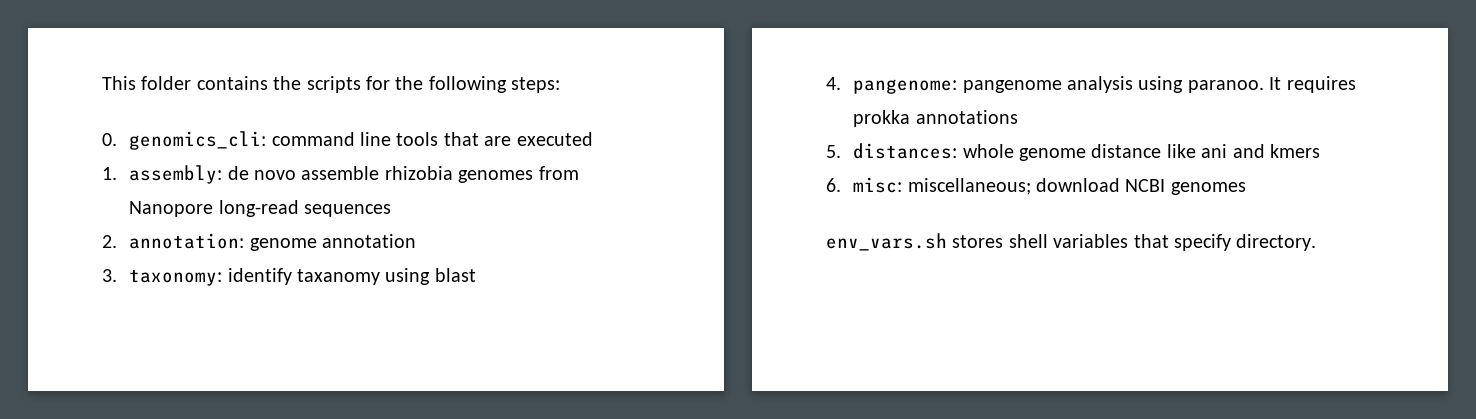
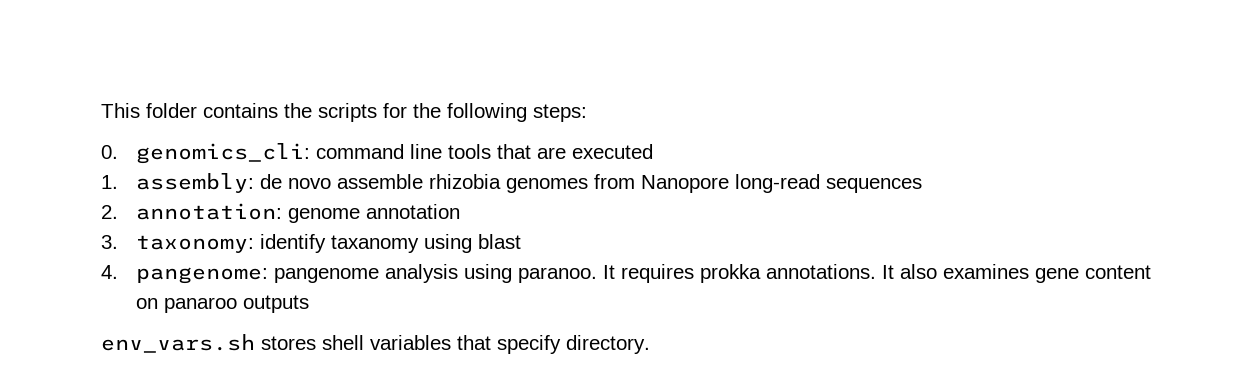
- It requires prokka annotations
- 5. distances: whole genome distance like ani and kmers
- 6. misc: miscellaneous; download NCBI genomes
+ It requires prokka annotations. It also examines gene content on panaroo outputs

